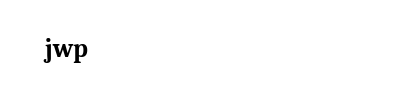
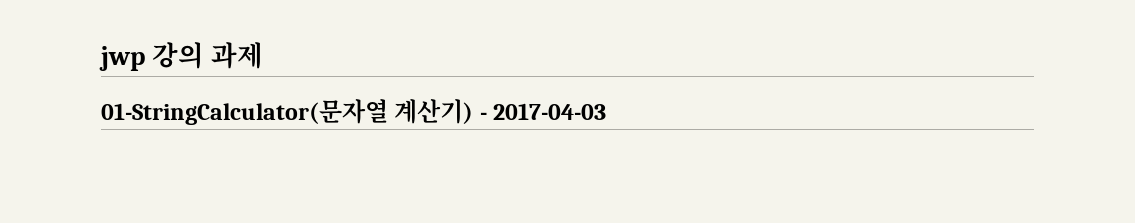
- jwp
+ jwp 강의 과제
+ 01-StringCalculator(문자열 계산기) - 2017-04-03

